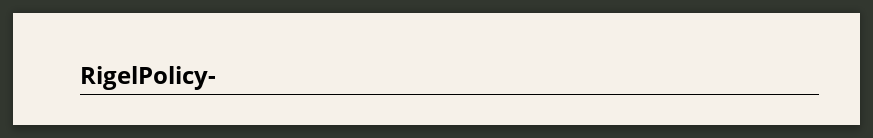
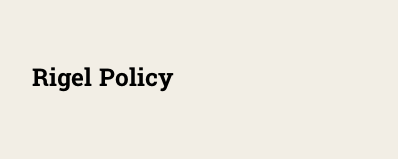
- RigelPolicy-
+ Rigel Policy

